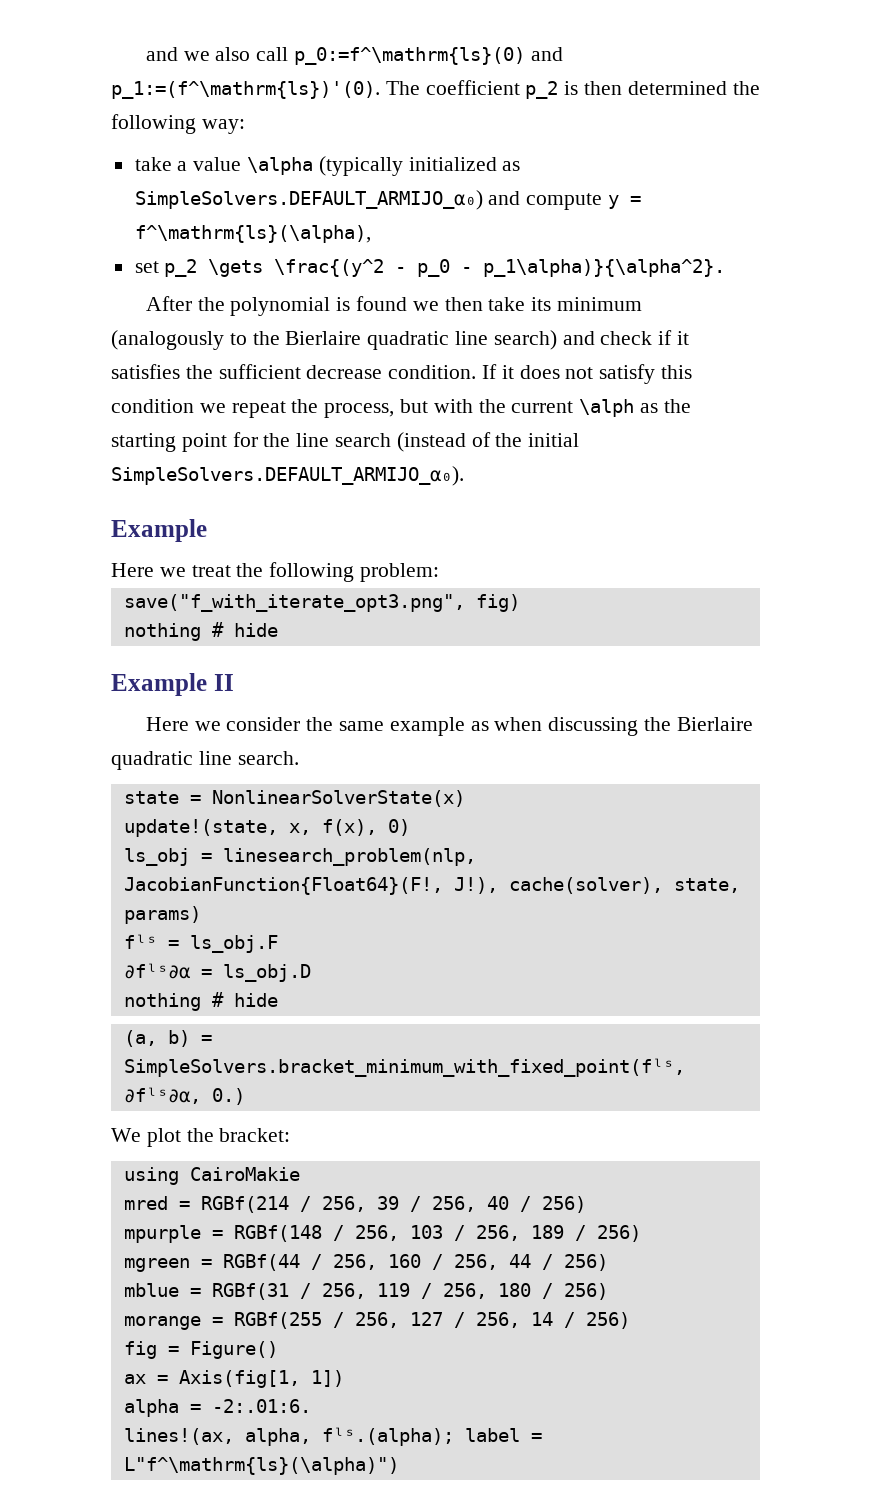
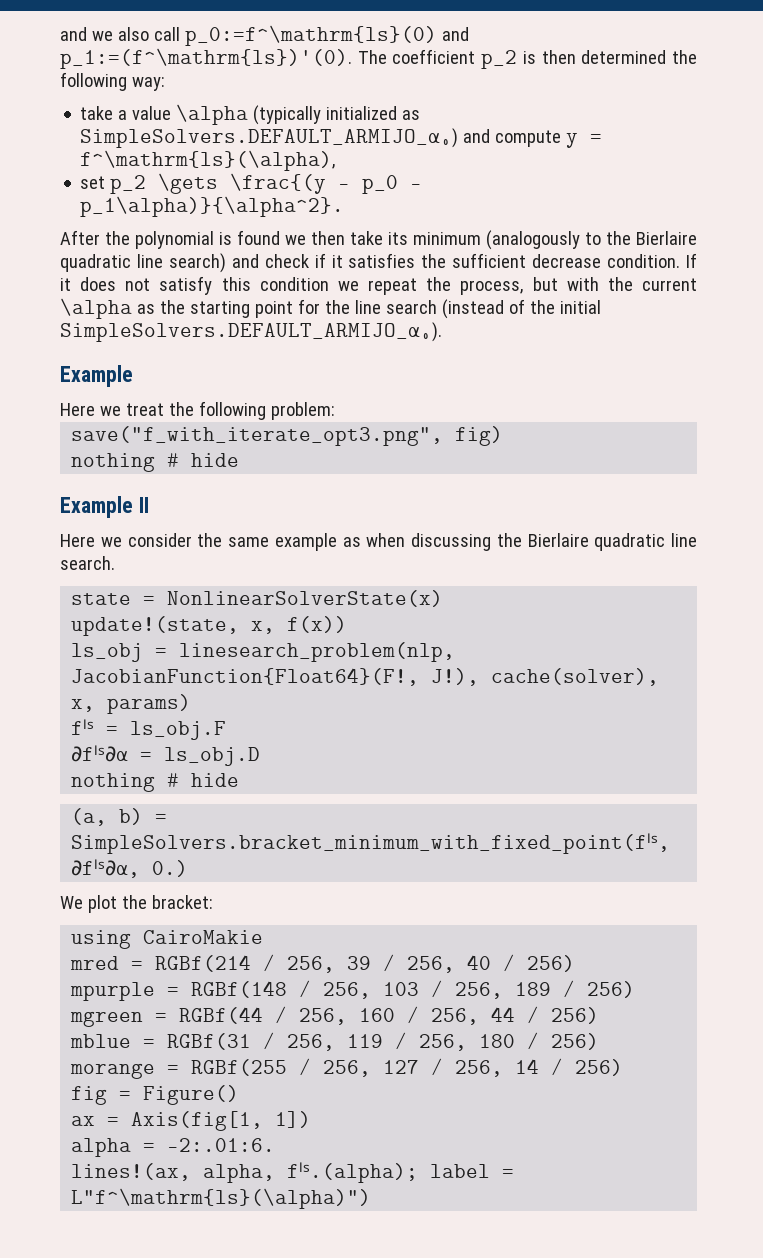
- set p_2 \gets \frac{(y^2 - p_0 - p_1\alpha)}{\alpha^2}.
+ set p_2 \gets \frac{(y - p_0 - p_1\alpha)}{\alpha^2}.
- If it does not satisfy this condition we repeat the process, but with the current \alph as the starting point for the line search (instead of the initial SimpleSolvers.DEFAULT_ARMIJO_α₀).
+ If it does not satisfy this condition we repeat the process, but with the current \alpha as the starting point for the line search (instead of the initial SimpleSolvers.DEFAULT_ARMIJO_α₀).
- update!(state, x, f(x), 0)
+ update!(state, x, f(x))
- ls_obj = linesearch_problem(nlp, JacobianFunction{Float64}(F!, J!), cache(solver), state, params)
+ ls_obj = linesearch_problem(nlp, JacobianFunction{Float64}(F!, J!), cache(solver), x, params)

